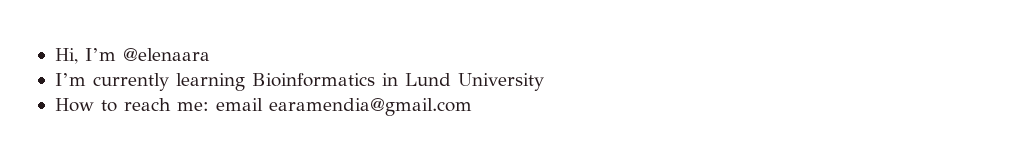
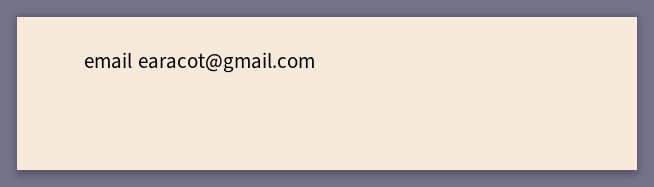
- Hi, I’m @elenaara
- I’m currently learning Bioinformatics in Lund University
- How to reach me: email earamendia@gmail.com
+ email earacot@gmail.com

